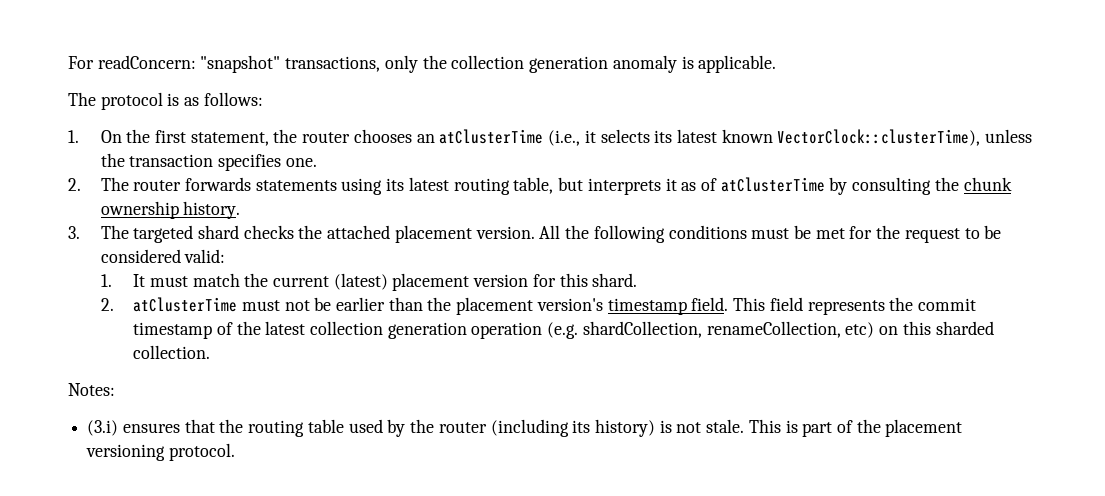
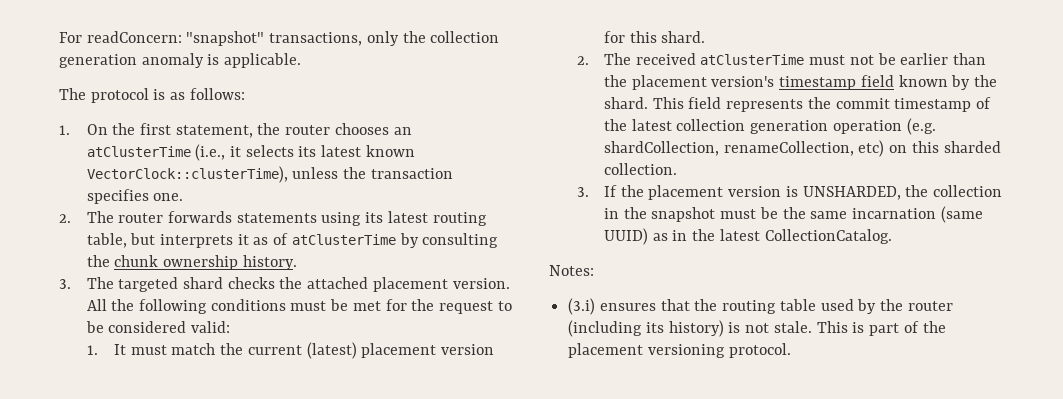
- 2. atClusterTime must not be earlier than the placement version's timestamp field.
+ 2. The received atClusterTime must not be earlier than the placement version's timestamp field known by the shard.
+ 3. If the placement version is UNSHARDED, the collection in the snapshot must be the same incarnation (same UUID) as in the latest CollectionCatalog.

